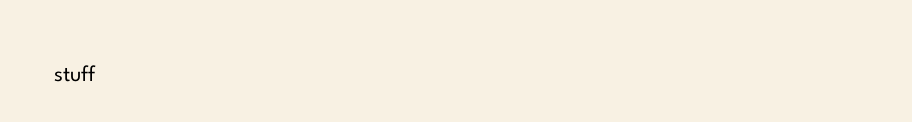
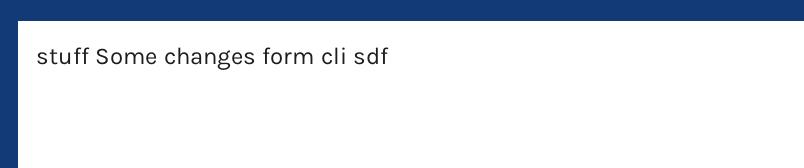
- stuff
+ stuff Some changes form cli sdf

